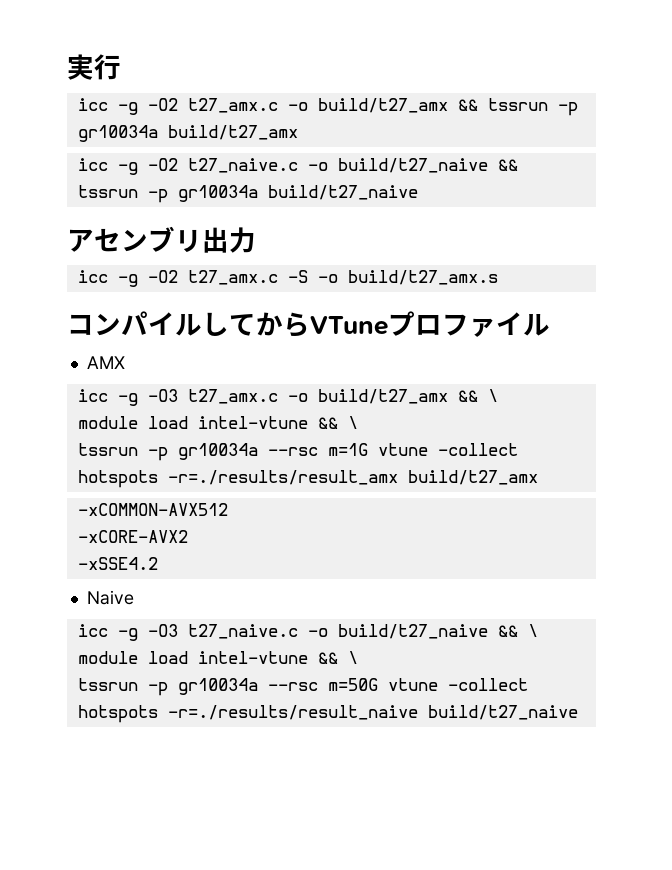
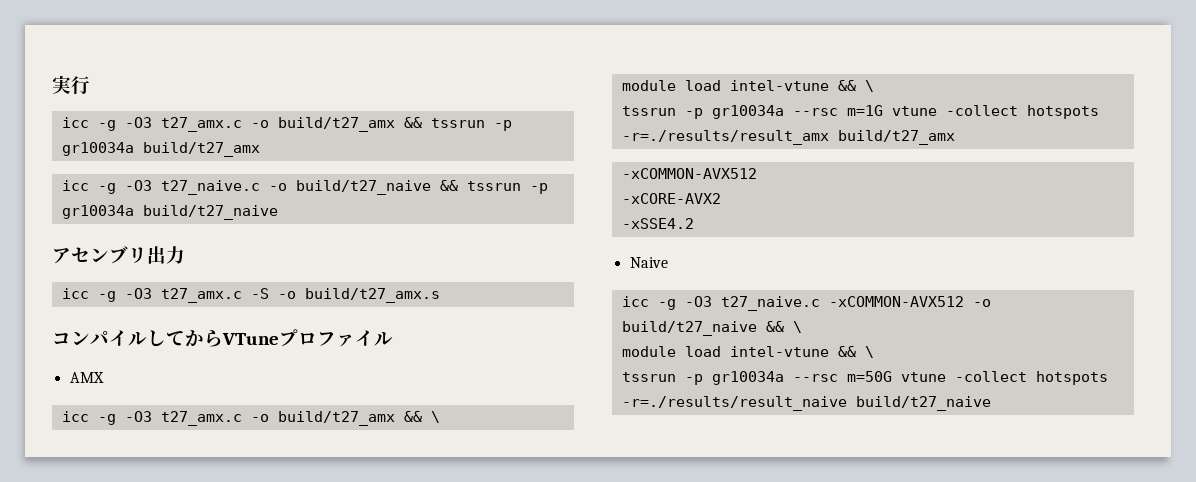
- icc -g -O2 t27_amx.c -o build/t27_amx && tssrun -p gr10034a build/t27_amx
+ icc -g -O3 t27_amx.c -o build/t27_amx && tssrun -p gr10034a build/t27_amx
- icc -g -O2 t27_naive.c -o build/t27_naive && tssrun -p gr10034a build/t27_naive
+ icc -g -O3 t27_naive.c -o build/t27_naive && tssrun -p gr10034a build/t27_naive
- icc -g -O2 t27_amx.c -S -o build/t27_amx.s
+ icc -g -O3 t27_amx.c -S -o build/t27_amx.s
- icc -g -O3 t27_naive.c -o build/t27_naive && \
+ icc -g -O3 t27_naive.c -xCOMMON-AVX512 -o build/t27_naive && \

